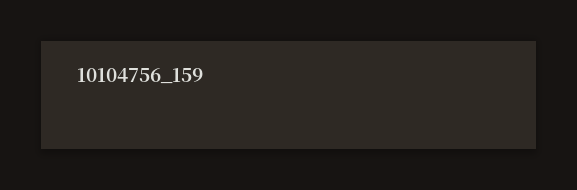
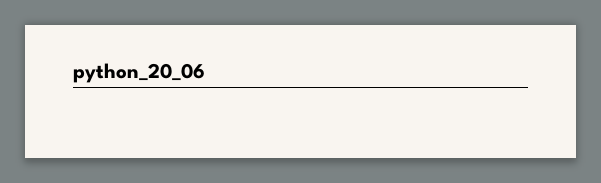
- 10104756_159
+ python_20_06

